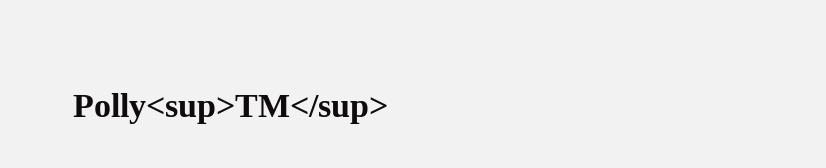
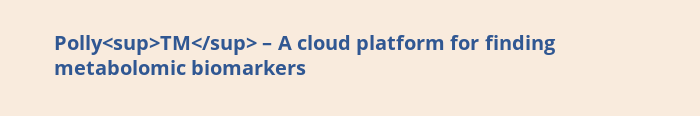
- Polly<sup>TM</sup>
+ Polly<sup>TM</sup> – A cloud platform for finding metabolomic biomarkers

